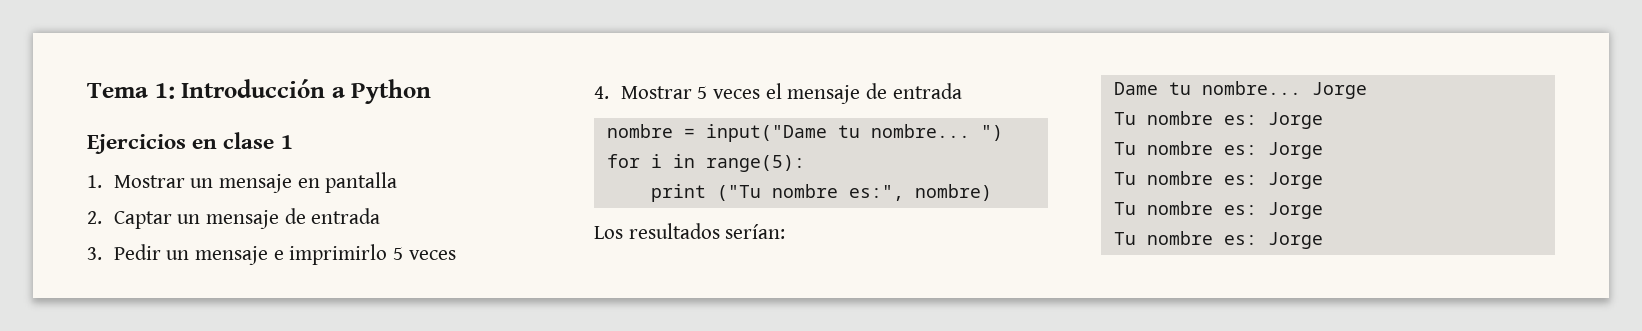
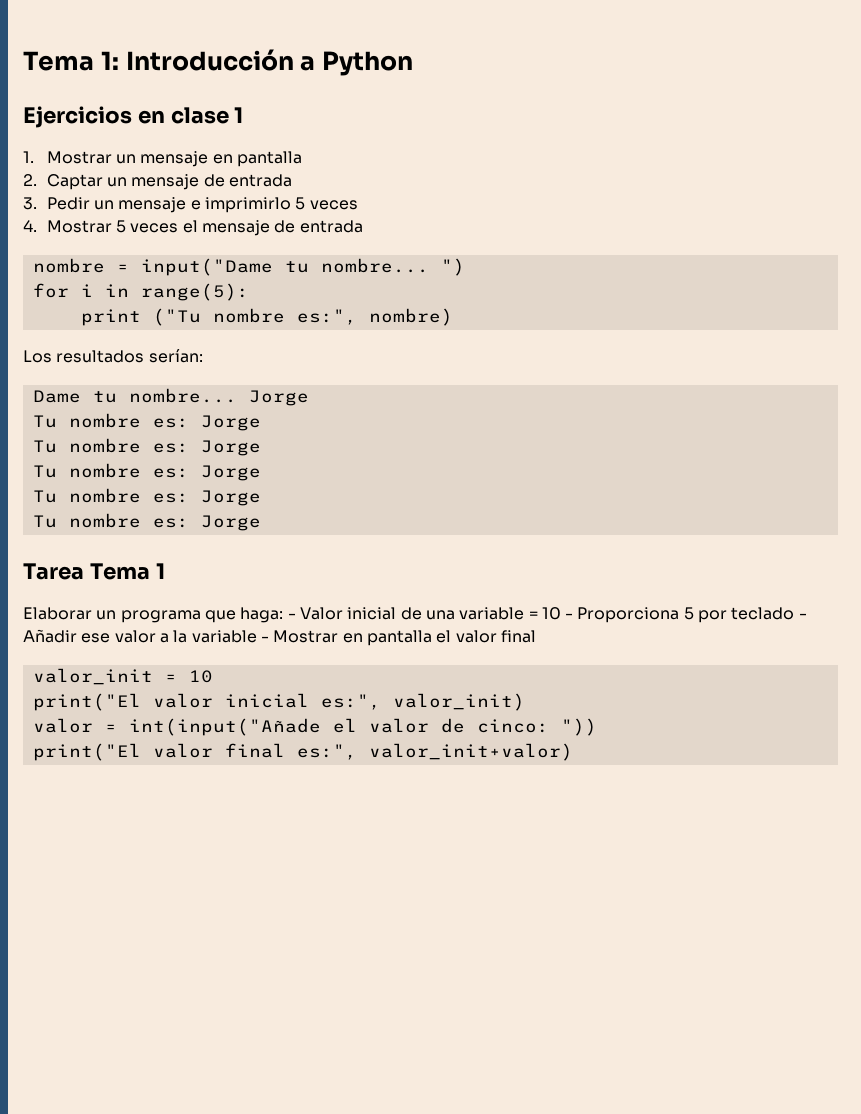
+ Tarea Tema 1
+ Elaborar un programa que haga: - Valor inicial de una variable = 10 - Proporciona 5 por teclado - Añadir ese valor a la variable - Mostrar en pantalla el valor final
+ valor_init = 10
+ print("El valor inicial es:", valor_init)
+ valor = int(input("Añade el valor de cinco: "))
+ print("El valor final es:", valor_init+valor)

